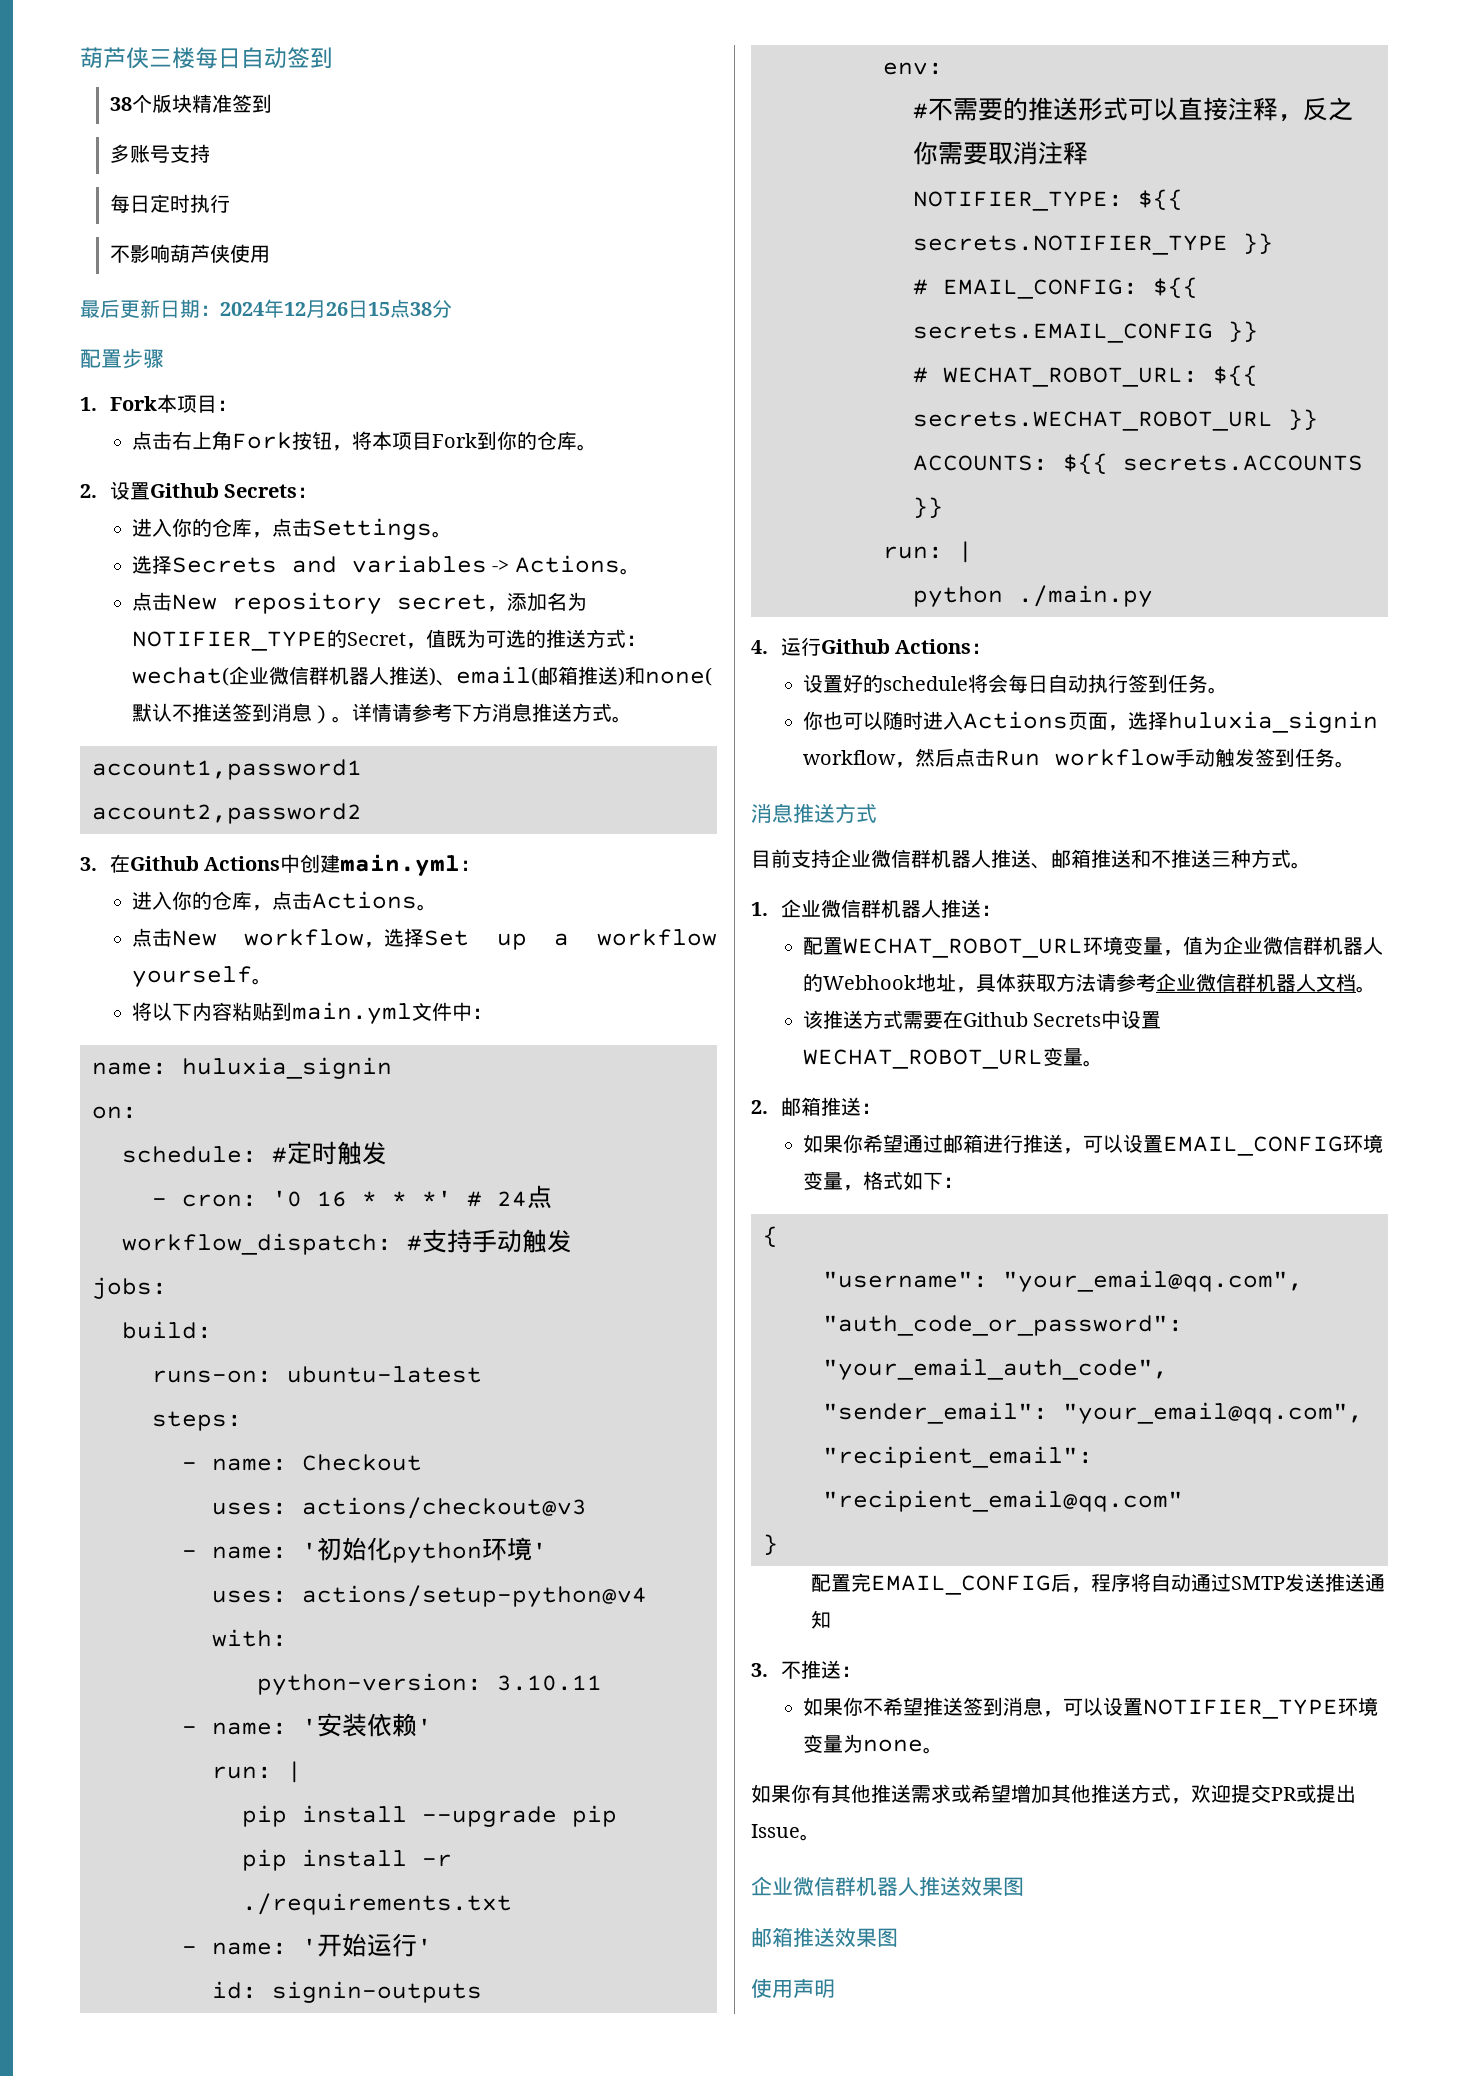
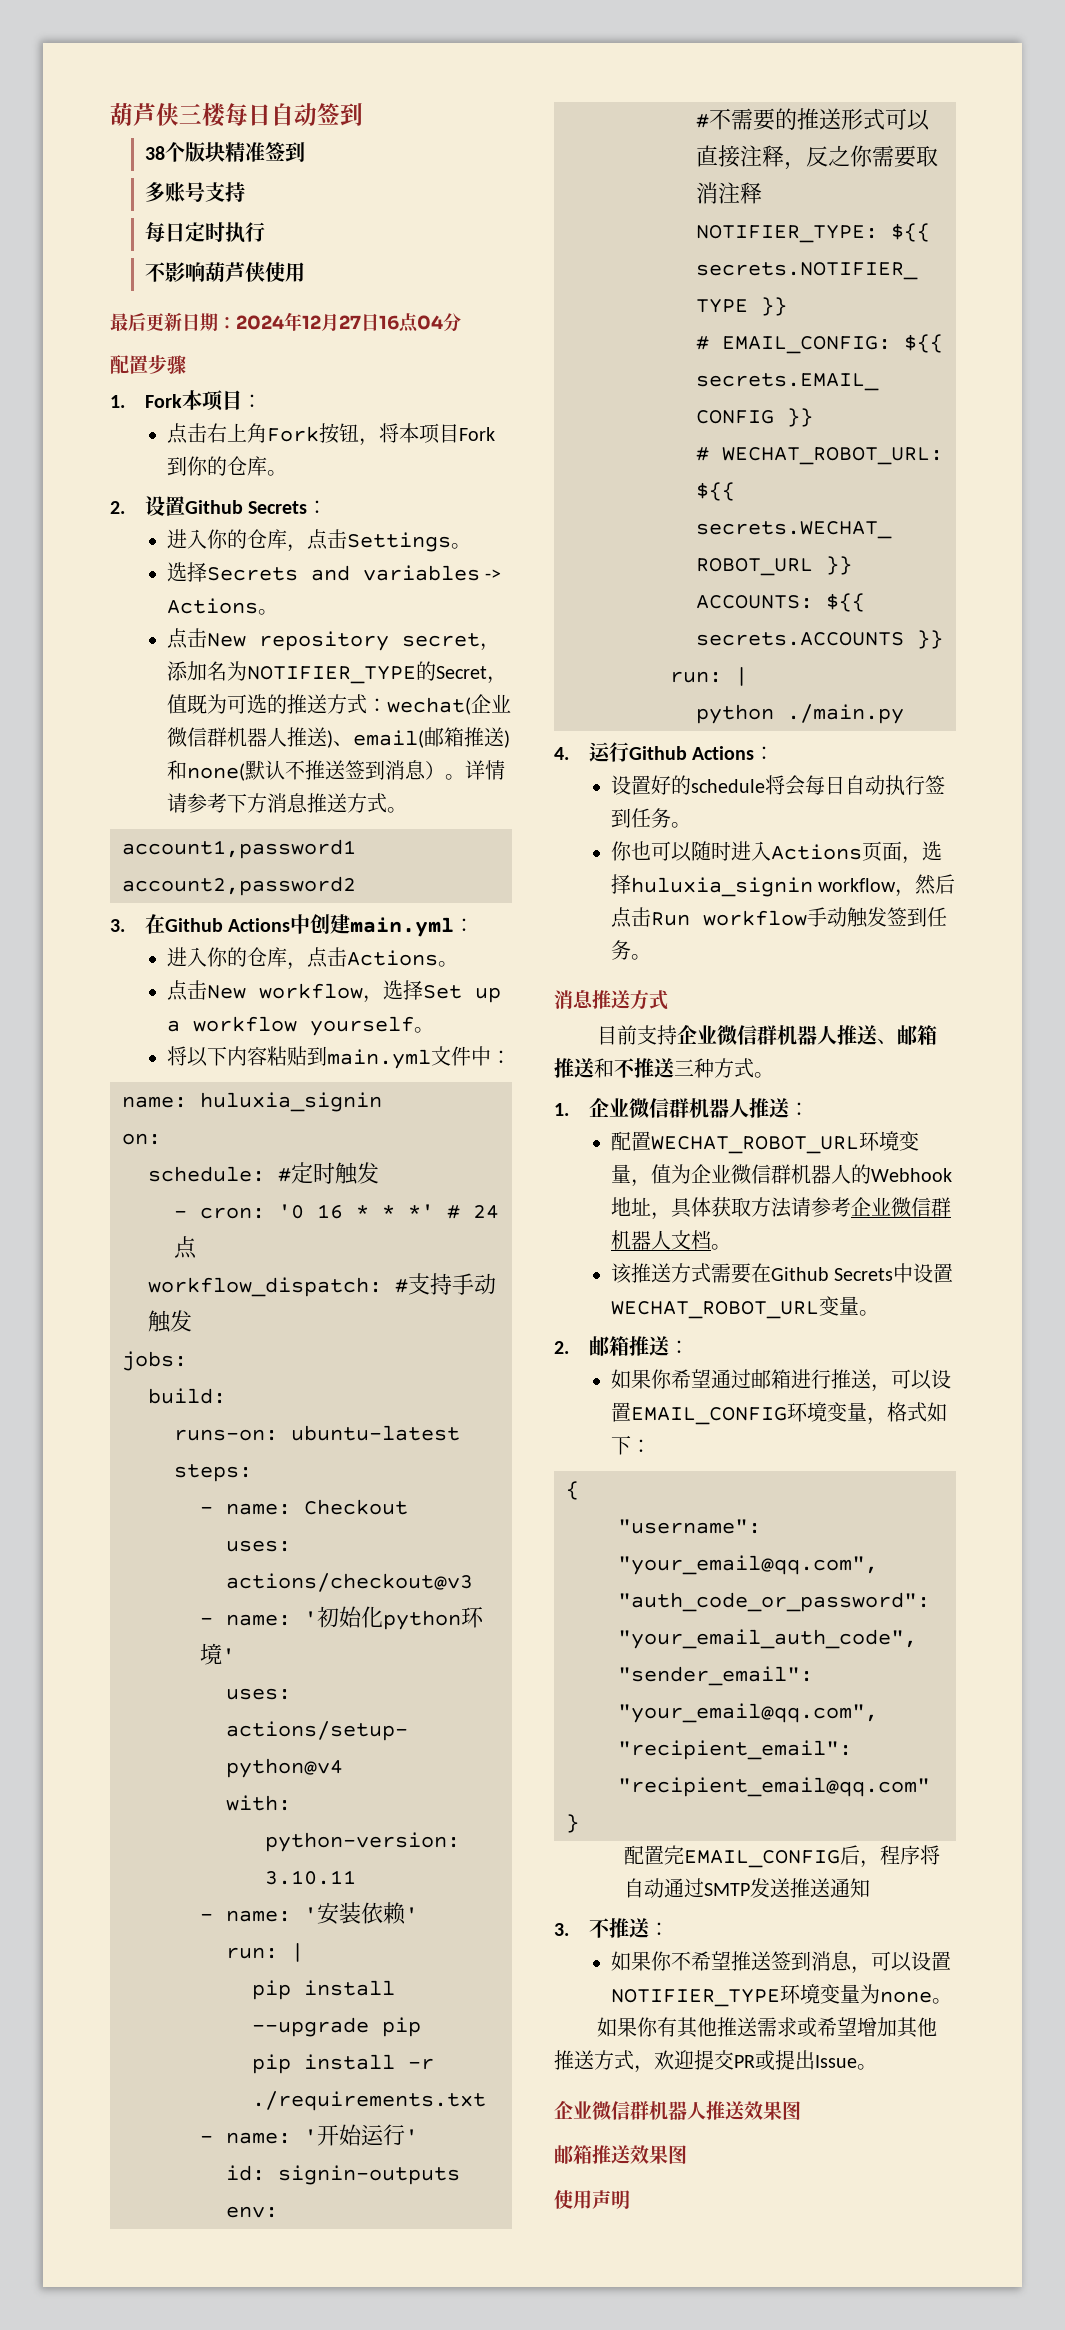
- 最后更新日期：2024年12月26日15点38分
+ 最后更新日期：2024年12月27日16点04分

